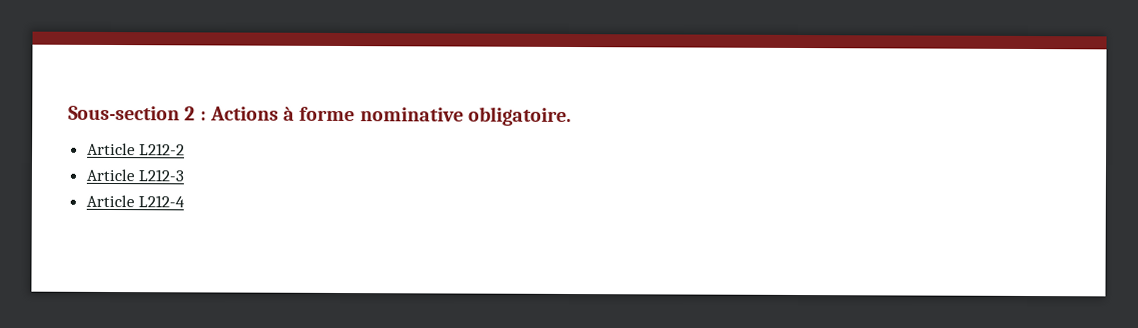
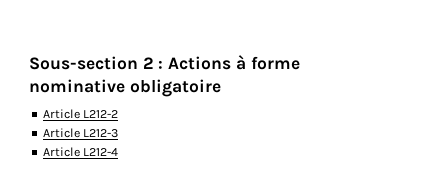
- Sous-section 2 : Actions à forme nominative obligatoire.
+ Sous-section 2 : Actions à forme nominative obligatoire

